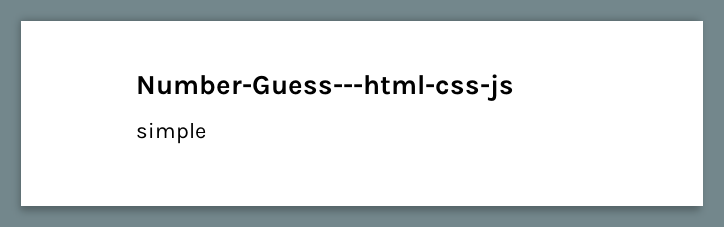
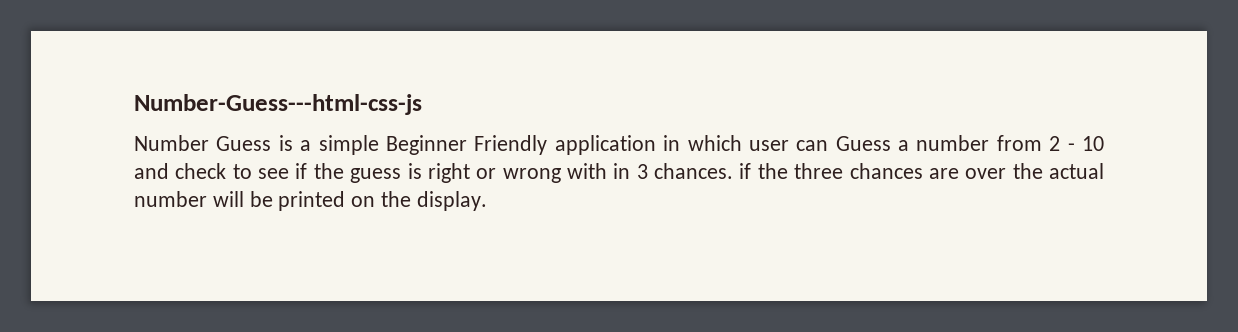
- simple
+ Number Guess is a simple Beginner Friendly application in which user can Guess a number from 2 - 10 and check to see if the guess is right or wrong with in 3 chances. if the three chances are over the actual number will be printed on the display.

